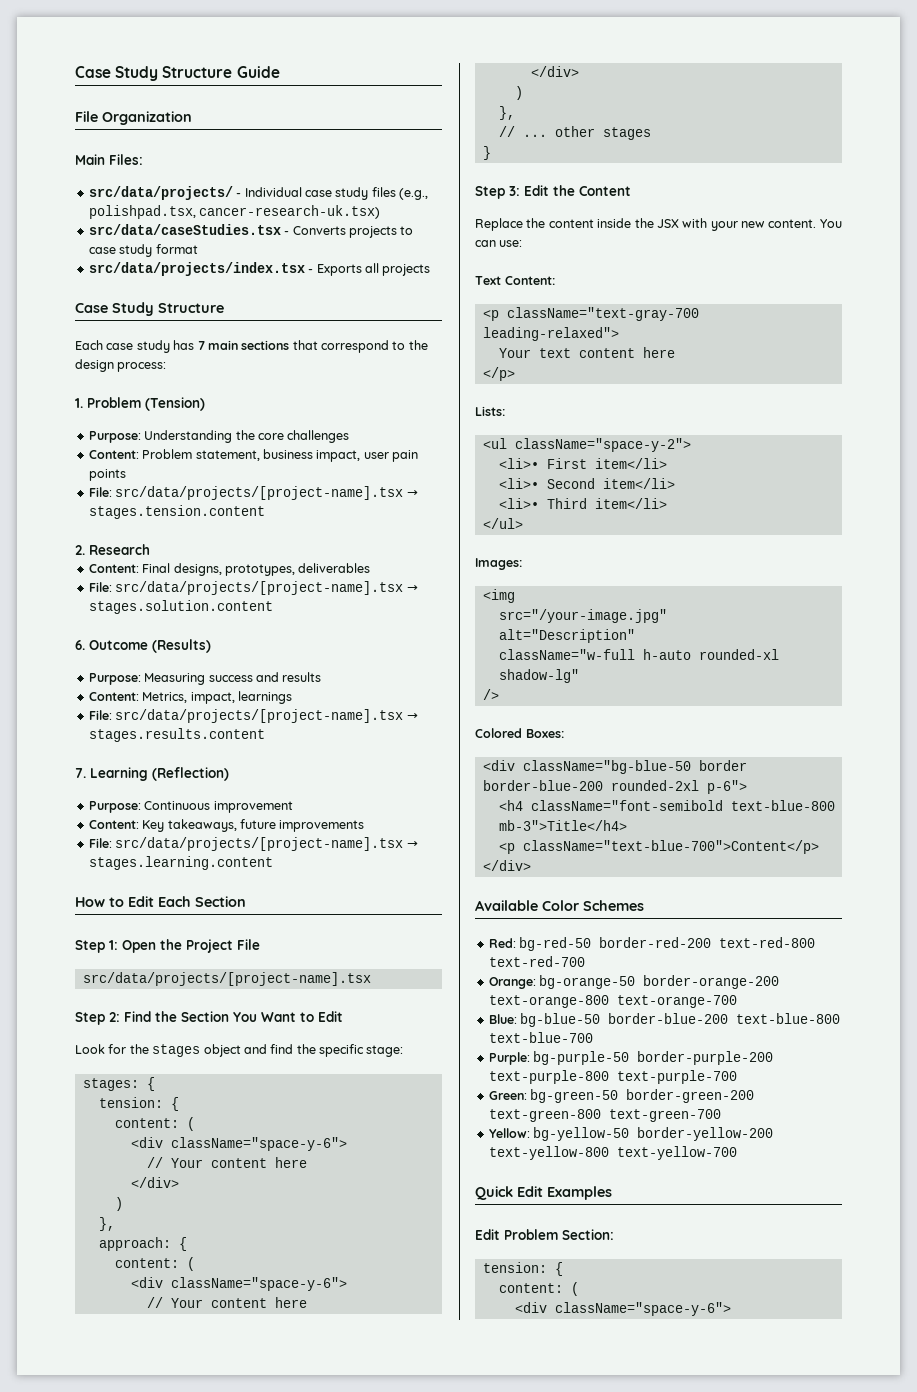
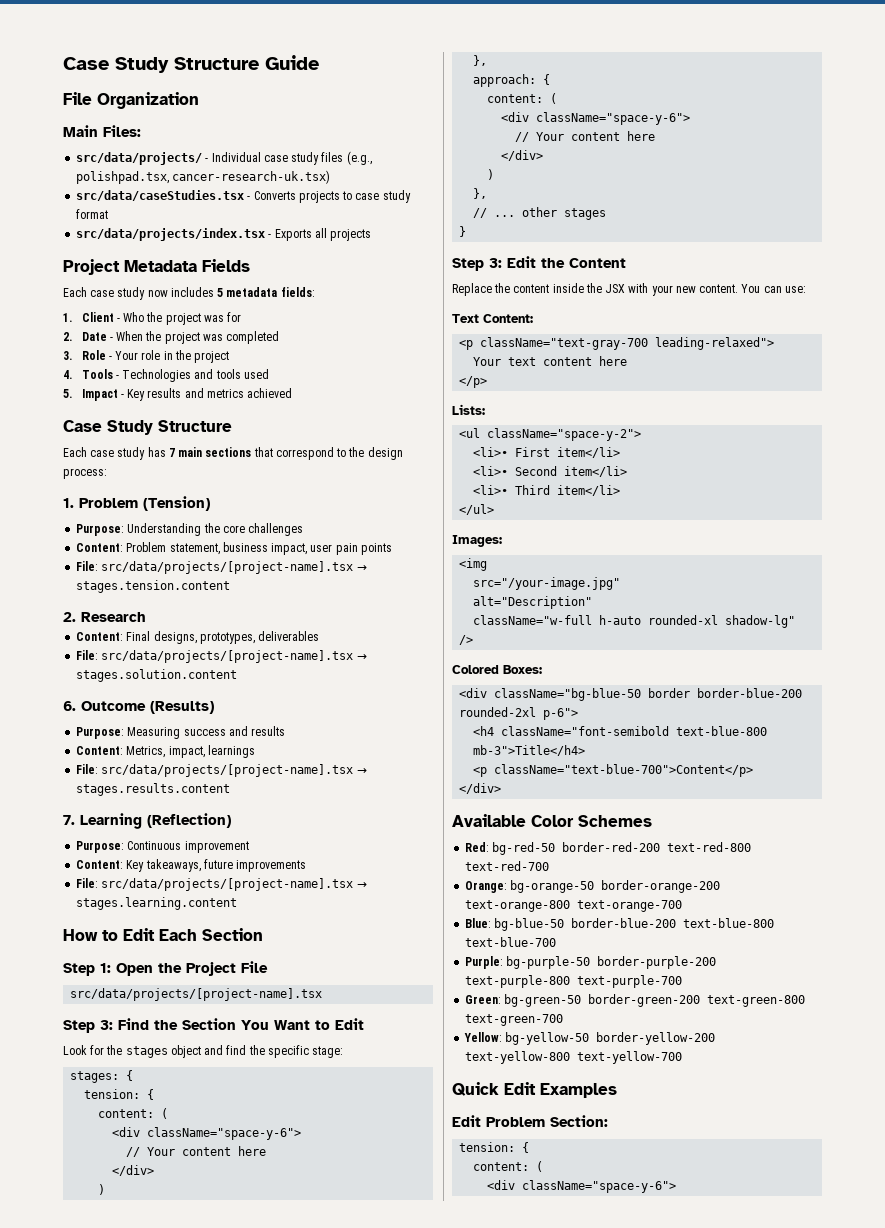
+ Project Metadata Fields
+ Each case study now includes 5 metadata fields:
+ 1. Client - Who the project was for
+ 2. Date - When the project was completed
+ 3. Role - Your role in the project
+ 4. Tools - Technologies and tools used
+ 5. Impact - Key results and metrics achieved
- Step 2: Find the Section You Want to Edit
+ Step 3: Find the Section You Want to Edit

